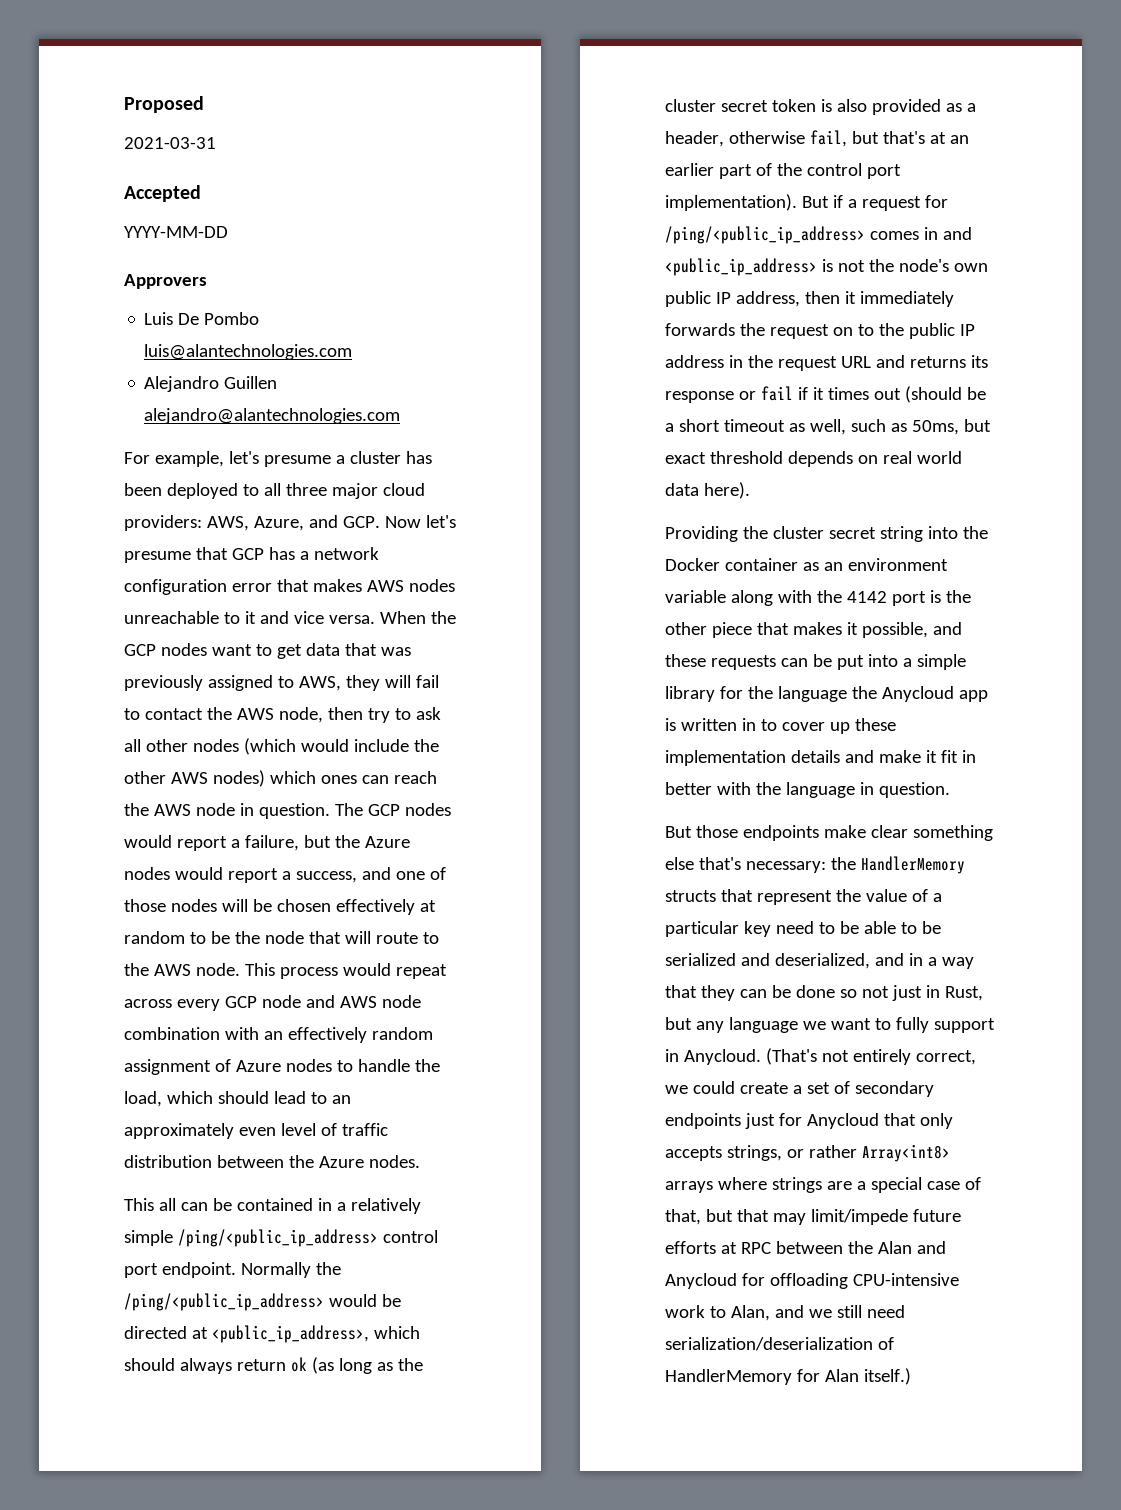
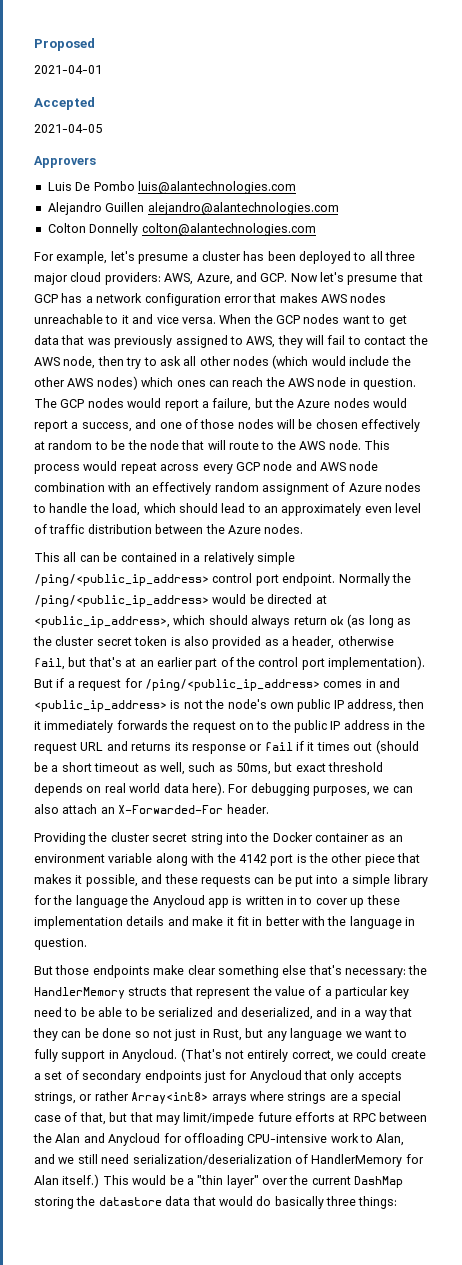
- 2021-03-31
+ 2021-04-01
- YYYY-MM-DD
+ 2021-04-05
+ Colton Donnelly colton@alantechnologies.com
+ For debugging purposes, we can also attach an X-Forwarded-For header.
+ This would be a "thin layer" over the current DashMap storing the datastore data that would do basically three things:

